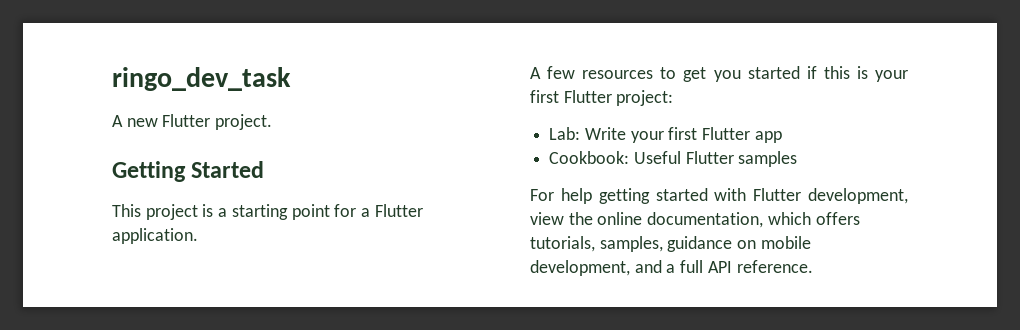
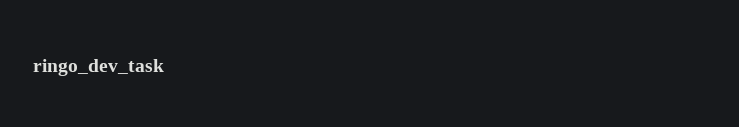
- A new Flutter project.
- Getting Started
- This project is a starting point for a Flutter application.
- A few resources to get you started if this is your first Flutter project:
- Lab: Write your first Flutter app
- Cookbook: Useful Flutter samples
- For help getting started with Flutter development, view the online documentation, which offers tutorials, samples, guidance on mobile development, and a full API reference.

